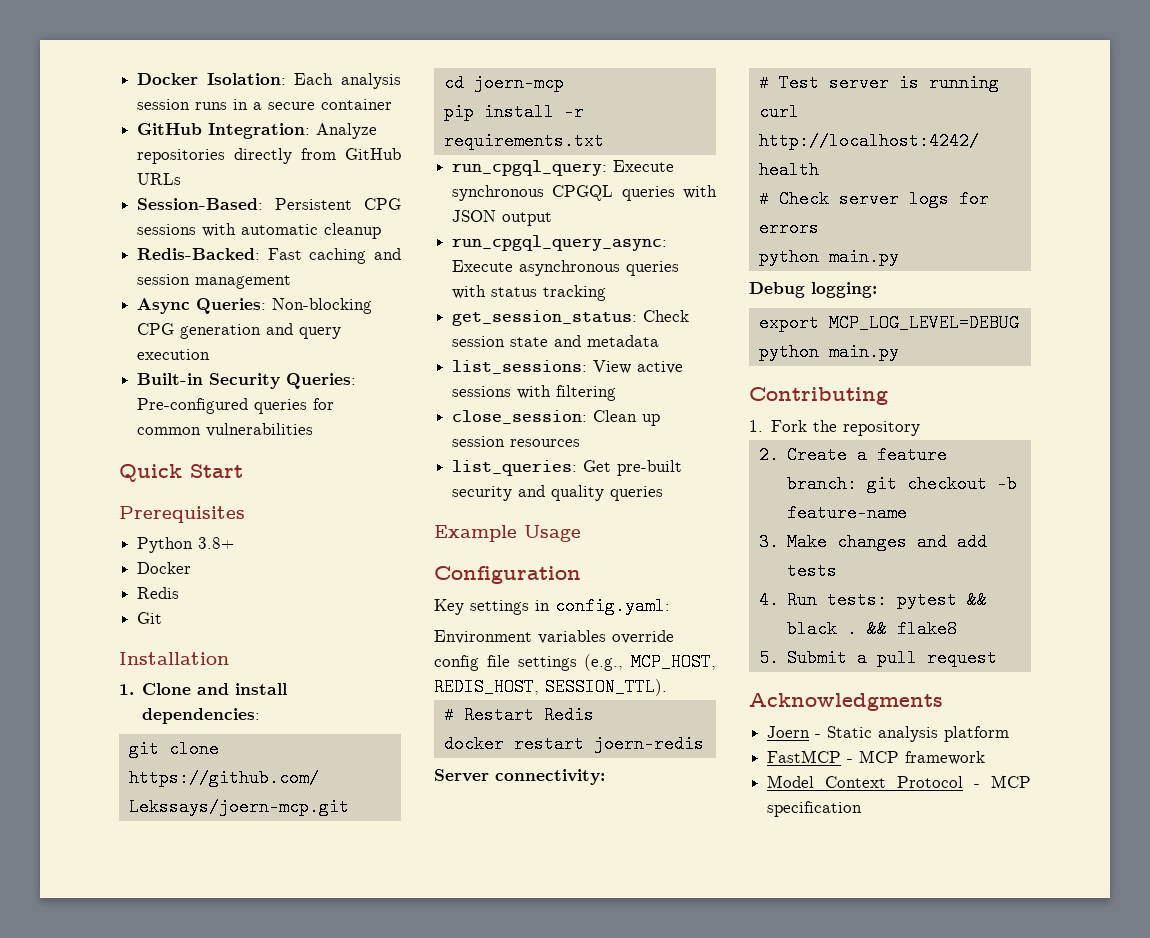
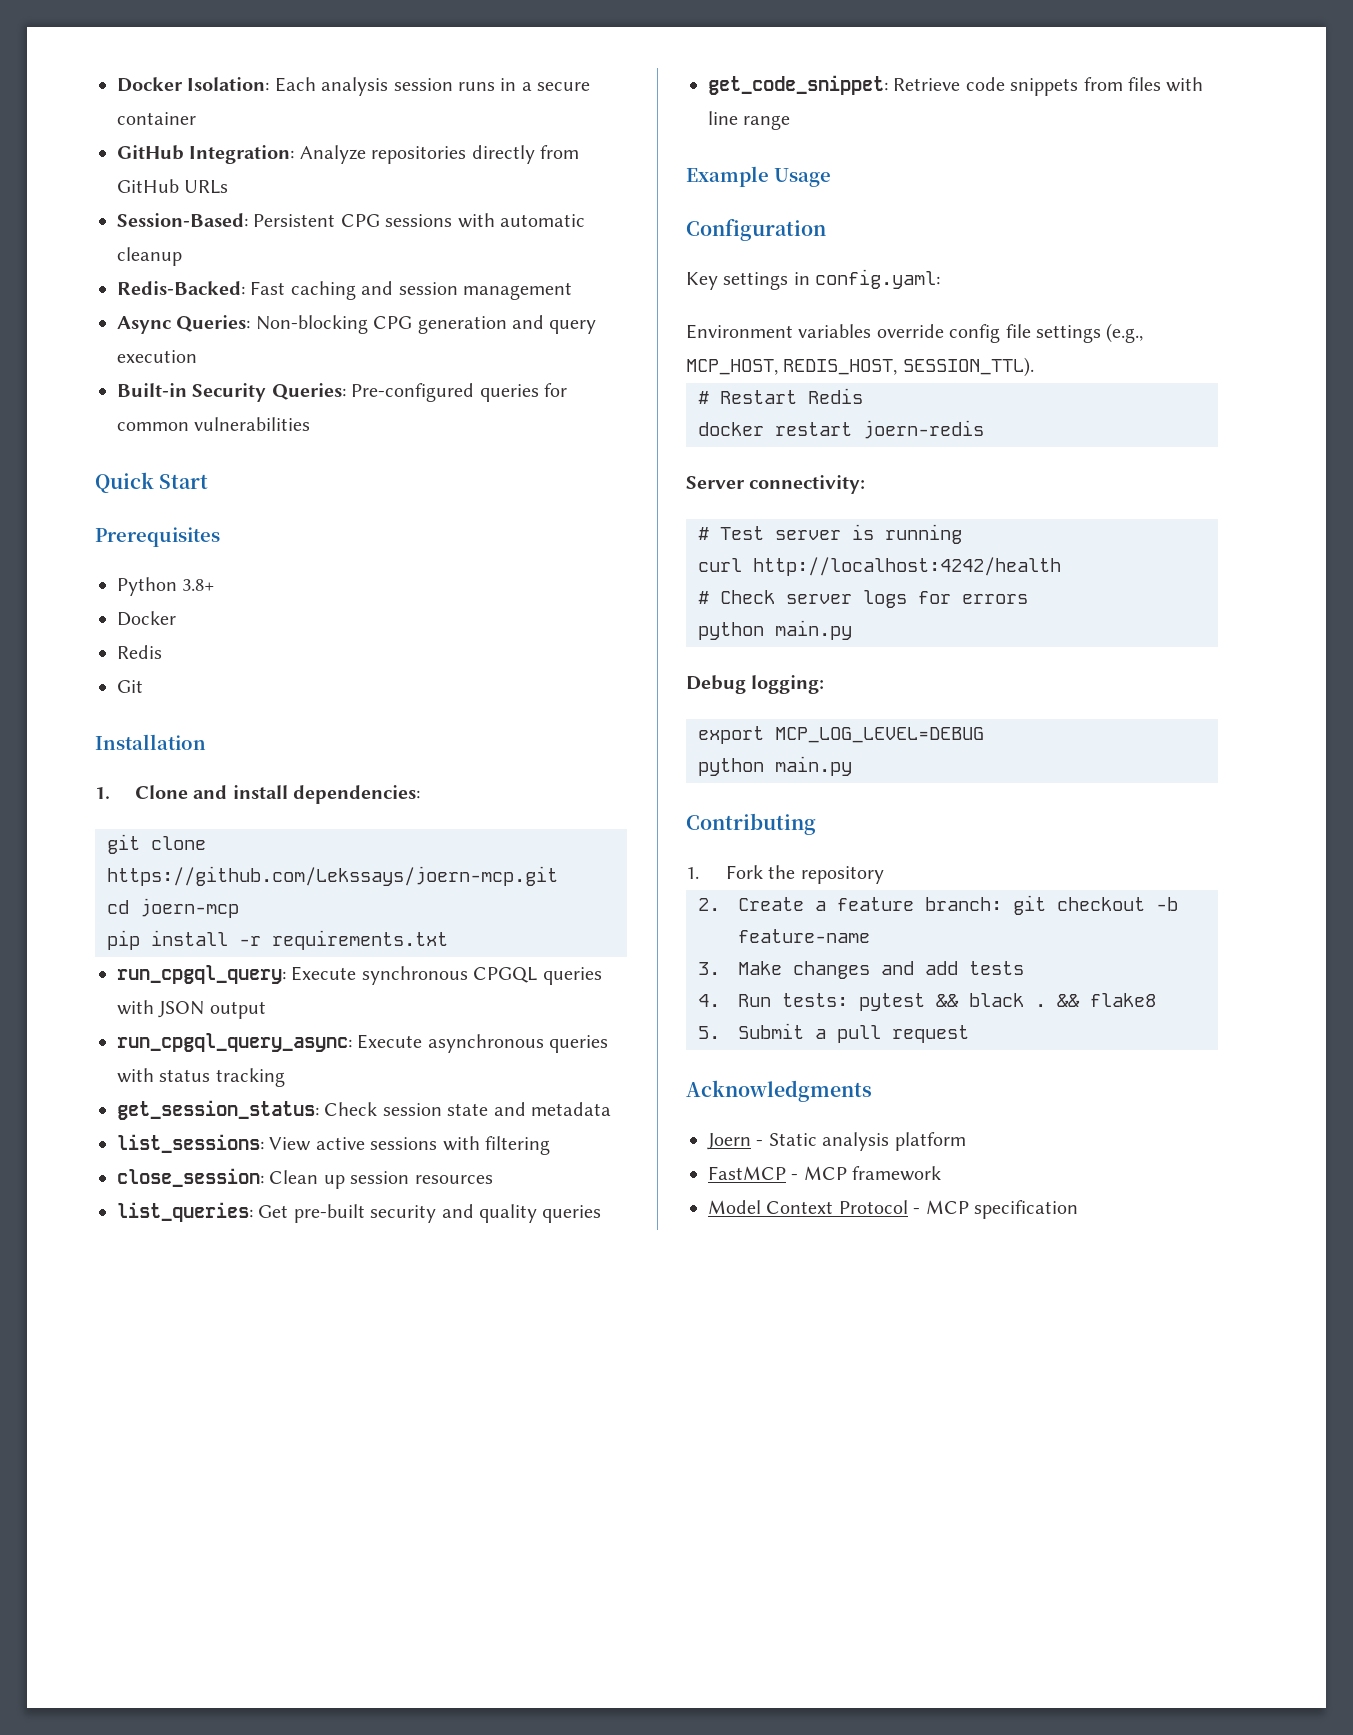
+ get_code_snippet: Retrieve code snippets from files with line range

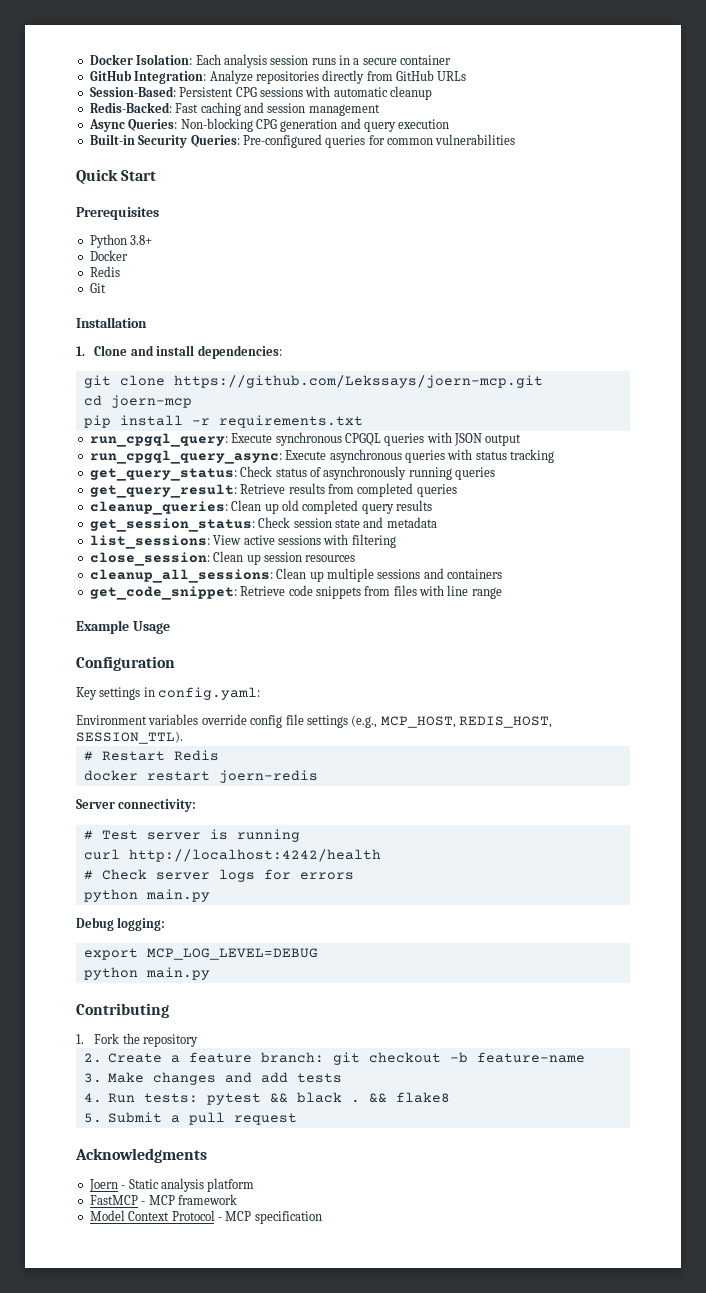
+ get_query_status: Check status of asynchronously running queries
+ get_query_result: Retrieve results from completed queries
+ cleanup_queries: Clean up old completed query results
- list_queries: Get pre-built security and quality queries
+ cleanup_all_sessions: Clean up multiple sessions and containers

